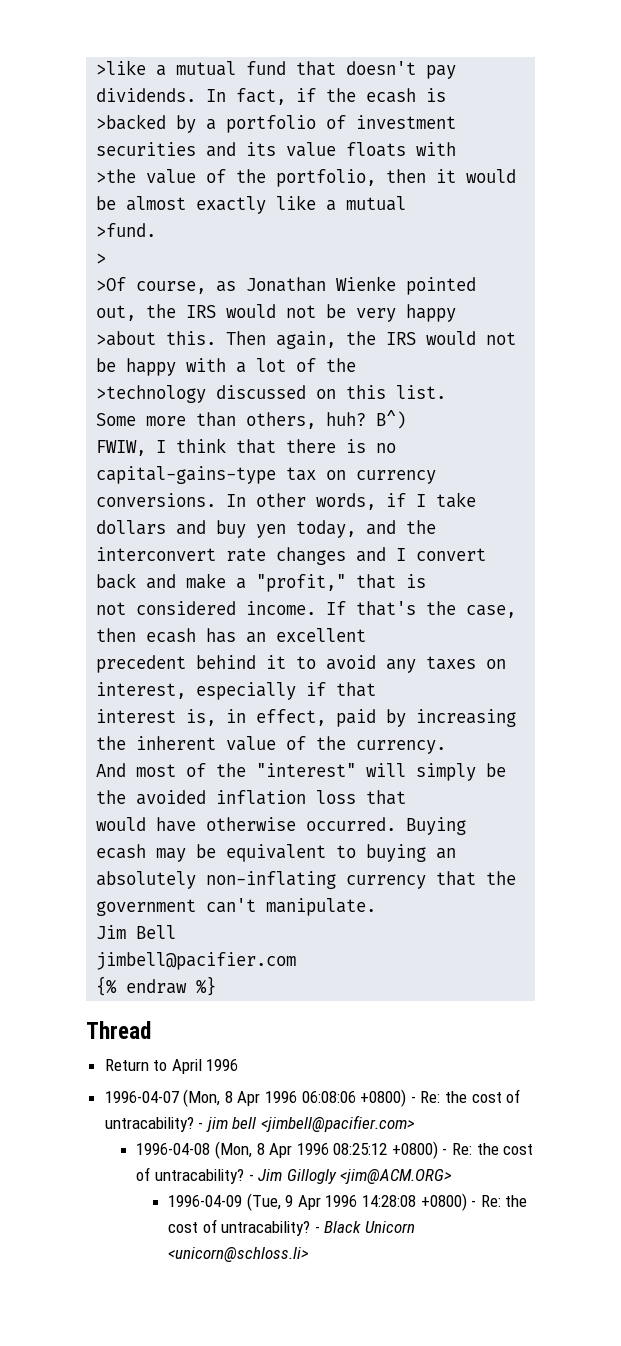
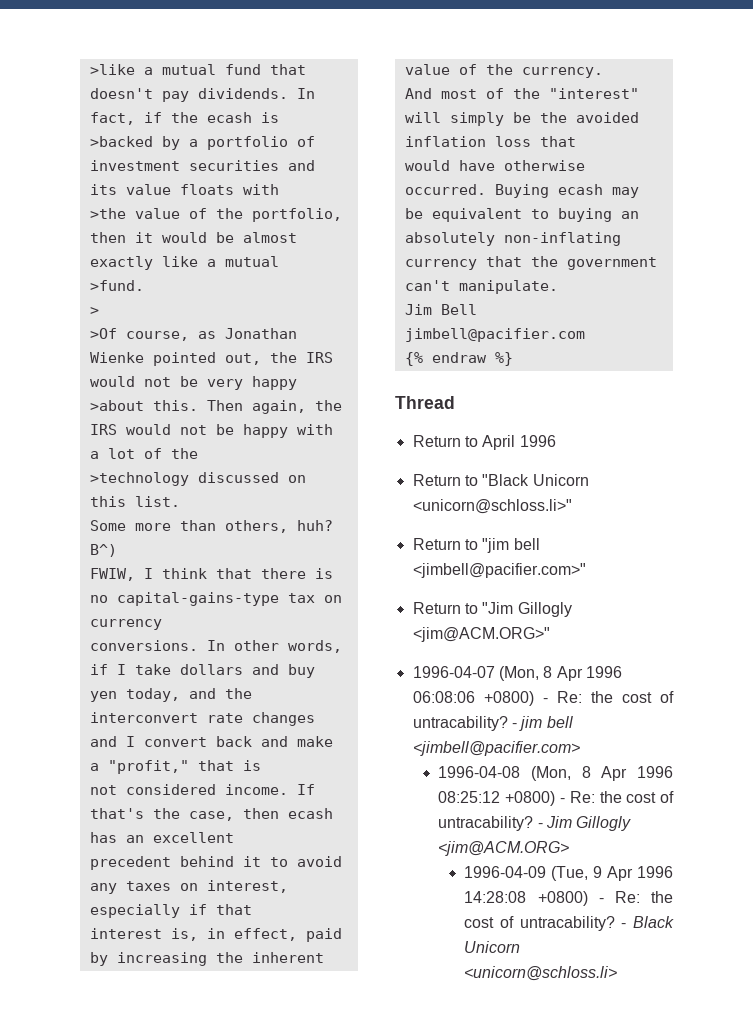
+ Return to "Black Unicorn <unicorn@schloss.li>"
+ Return to "jim bell <jimbell@pacifier.com>"
+ Return to "Jim Gillogly <jim@ACM.ORG>"

